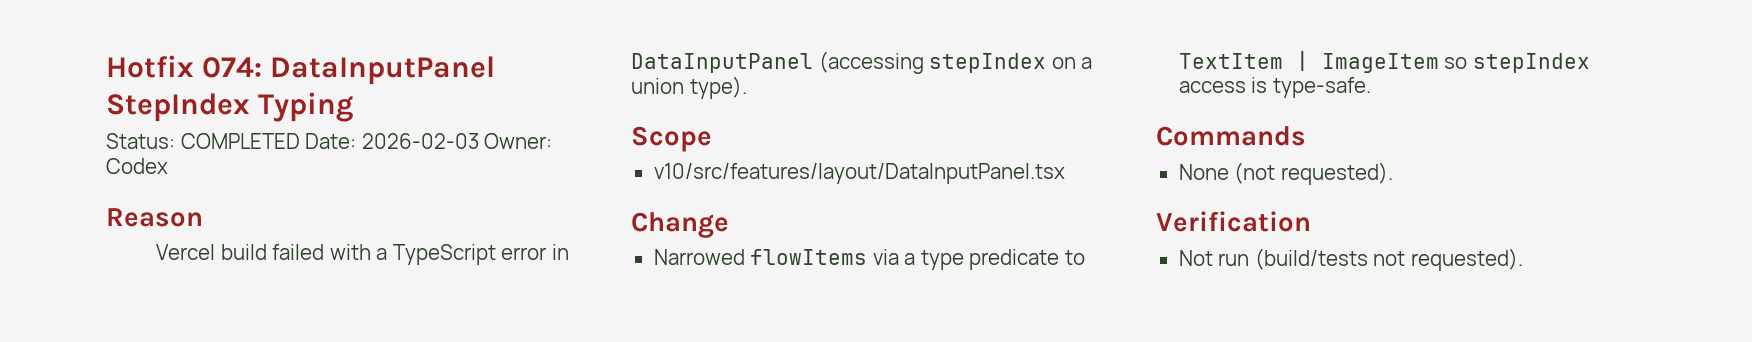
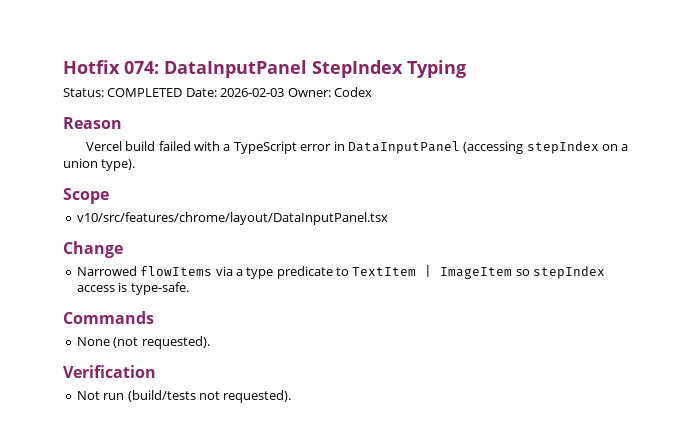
- v10/src/features/layout/DataInputPanel.tsx
+ v10/src/features/chrome/layout/DataInputPanel.tsx

